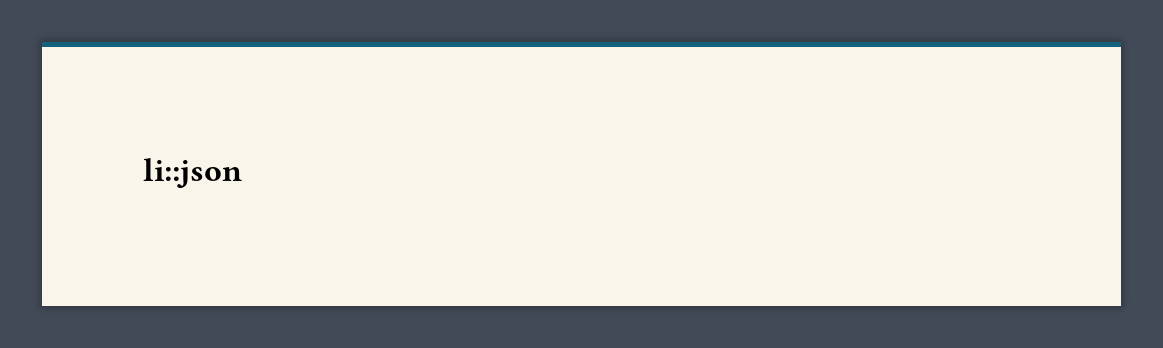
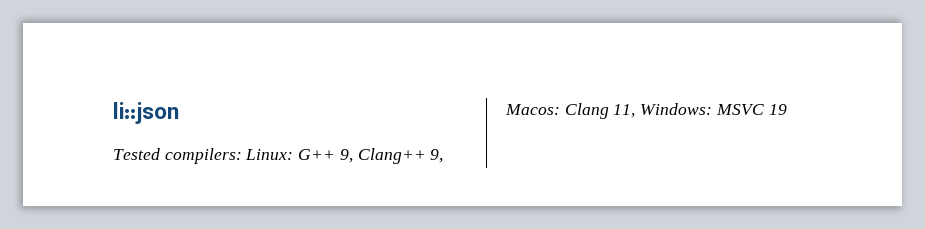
+ Tested compilers: Linux: G++ 9, Clang++ 9, Macos: Clang 11, Windows: MSVC 19

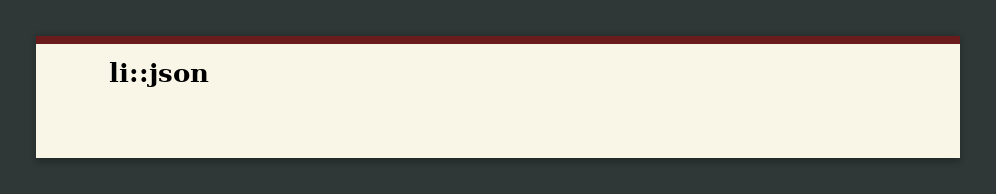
- Tested compilers: Linux: G++ 9, Clang++ 9, Macos: Clang 11, Windows: MSVC 19

